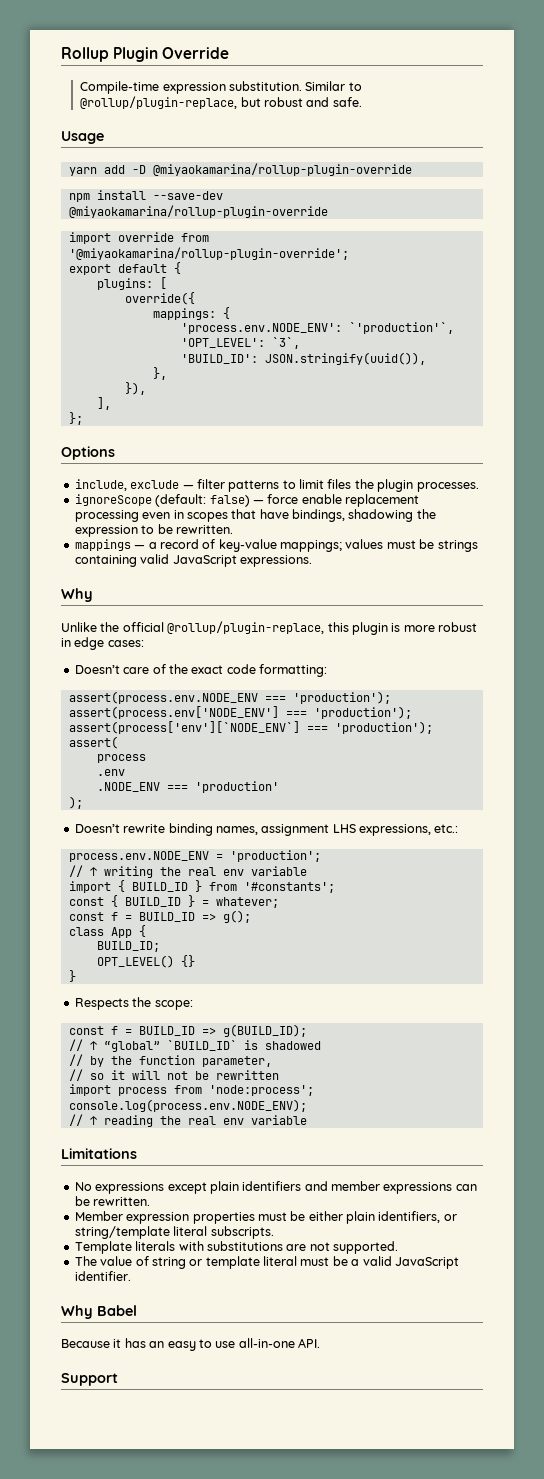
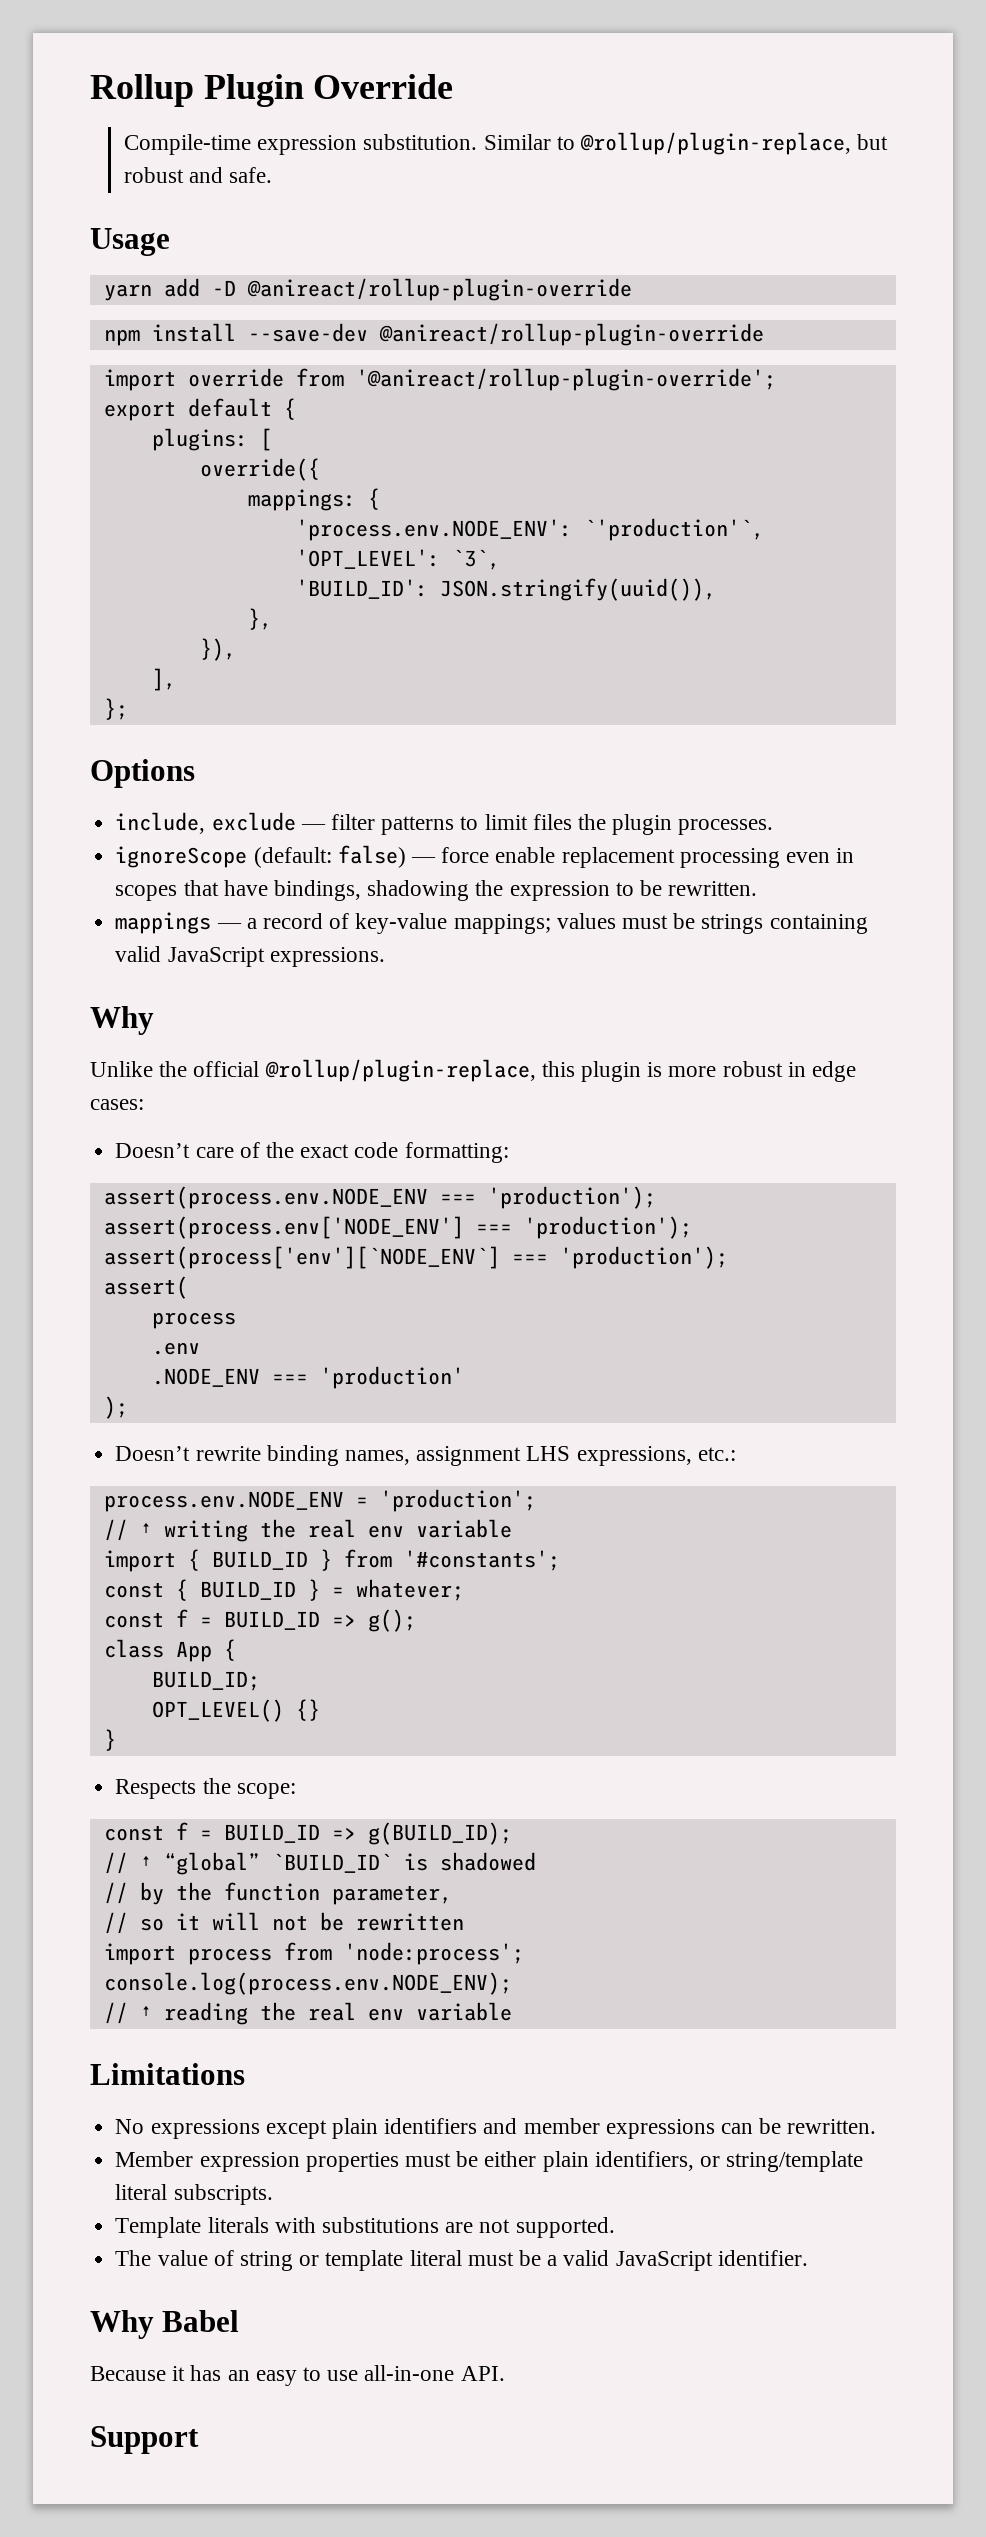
- yarn add -D @miyaokamarina/rollup-plugin-override
+ yarn add -D @anireact/rollup-plugin-override
- npm install --save-dev @miyaokamarina/rollup-plugin-override
+ npm install --save-dev @anireact/rollup-plugin-override
- import override from '@miyaokamarina/rollup-plugin-override';
+ import override from '@anireact/rollup-plugin-override';

